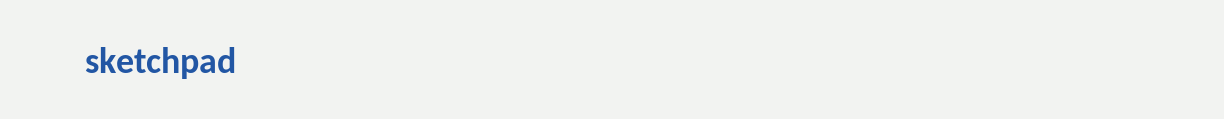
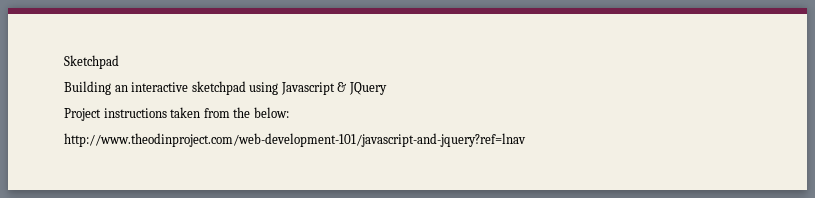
- sketchpad
+ Sketchpad
+ Building an interactive sketchpad using Javascript & JQuery
+ Project instructions taken from the below:
+ http://www.theodinproject.com/web-development-101/javascript-and-jquery?ref=lnav

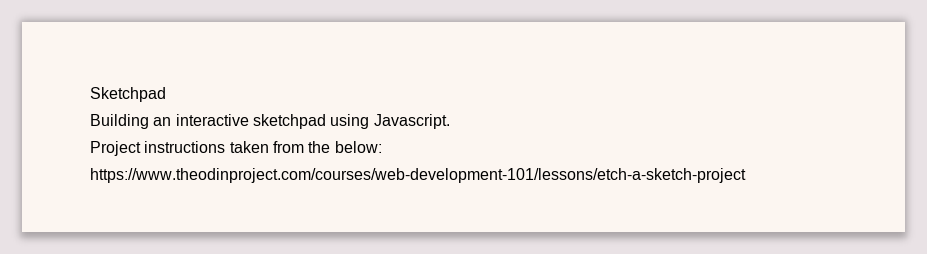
- Building an interactive sketchpad using Javascript & JQuery
+ Building an interactive sketchpad using Javascript.
- http://www.theodinproject.com/web-development-101/javascript-and-jquery?ref=lnav
+ https://www.theodinproject.com/courses/web-development-101/lessons/etch-a-sketch-project

